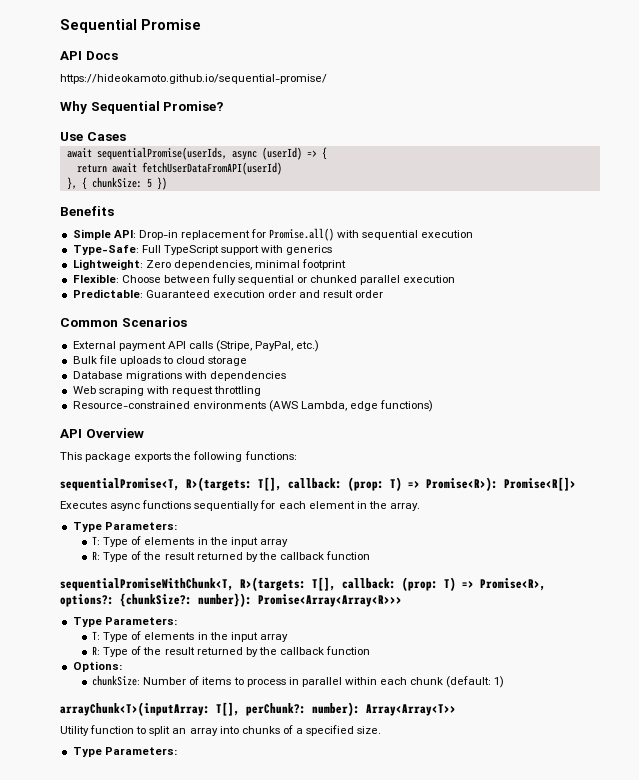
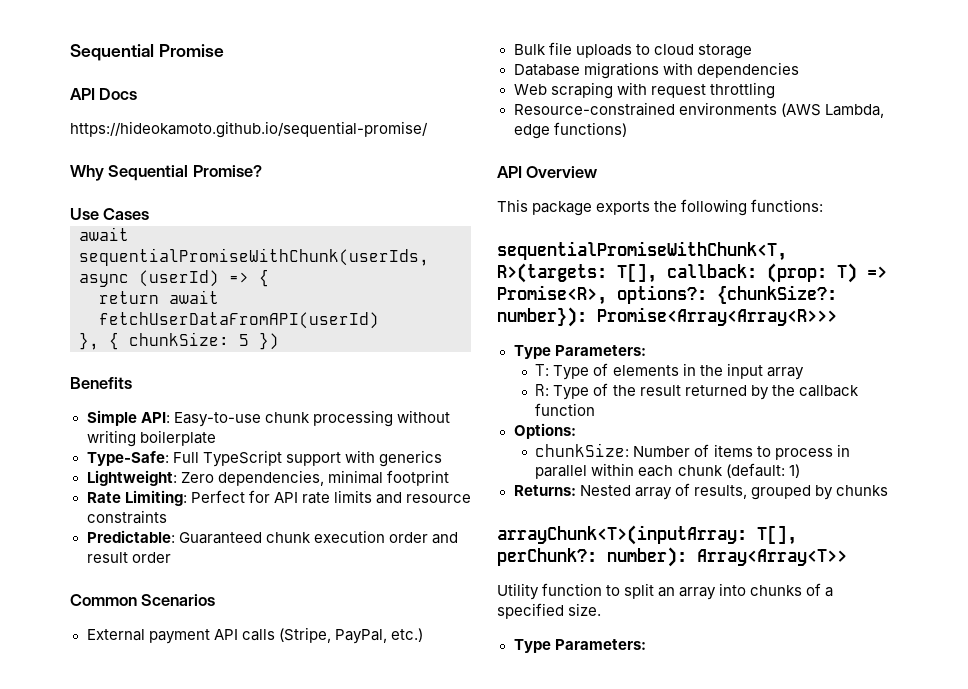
- await sequentialPromise(userIds, async (userId) => {
+ await sequentialPromiseWithChunk(userIds, async (userId) => {
- Simple API: Drop-in replacement for Promise.all() with sequential execution
+ Simple API: Easy-to-use chunk processing without writing boilerplate
- Flexible: Choose between fully sequential or chunked parallel execution
+ Rate Limiting: Perfect for API rate limits and resource constraints
- Predictable: Guaranteed execution order and result order
+ Predictable: Guaranteed chunk execution order and result order
- sequentialPromise<T, R>(targets: T[], callback: (prop: T) => Promise<R>): Promise<R[]>
- Executes async functions sequentially for each element in the array.
- Type Parameters:
- T: Type of elements in the input array
- R: Type of the result returned by the callback function
+ Returns: Nested array of results, grouped by chunks

